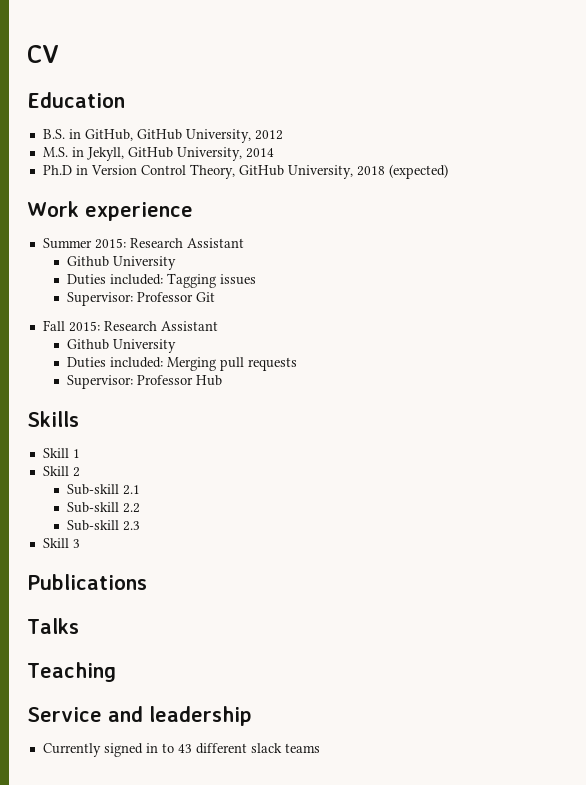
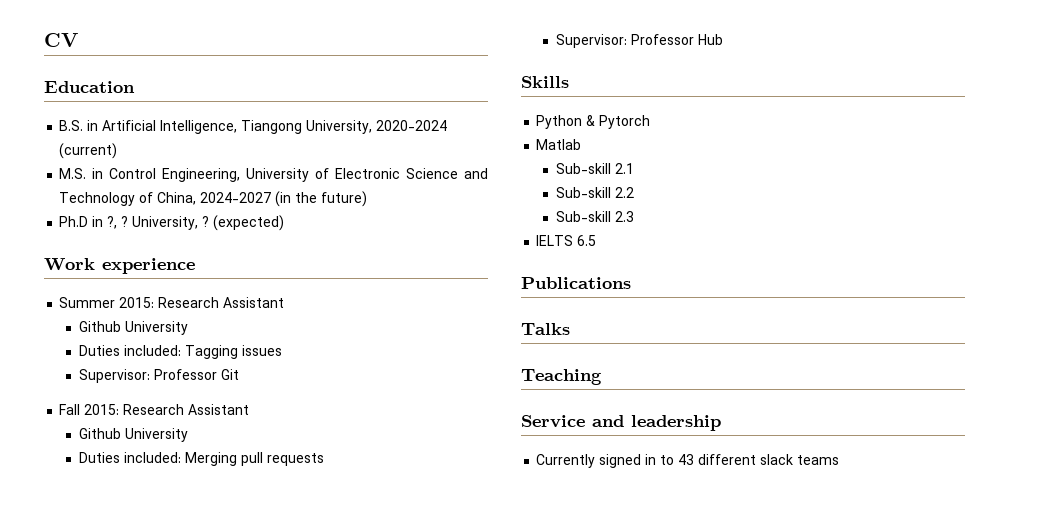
- B.S. in GitHub, GitHub University, 2012
- M.S. in Jekyll, GitHub University, 2014
- Ph.D in Version Control Theory, GitHub University, 2018 (expected)
+ B.S. in Artificial Intelligence, Tiangong University, 2020-2024 (current)
+ M.S. in Control Engineering, University of Electronic Science and Technology of China, 2024-2027 (in the future)
+ Ph.D in ?, ? University, ? (expected)
- Skill 1
- Skill 2
+ Python & Pytorch
+ Matlab
- Skill 3
+ IELTS 6.5

